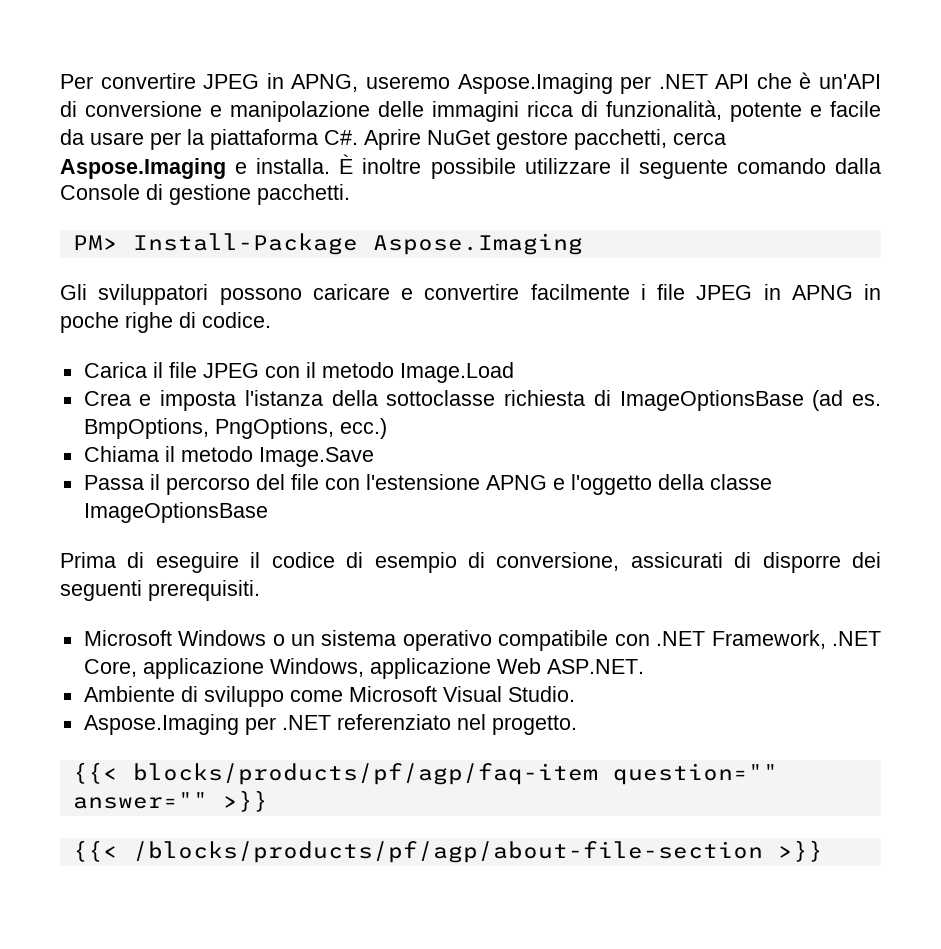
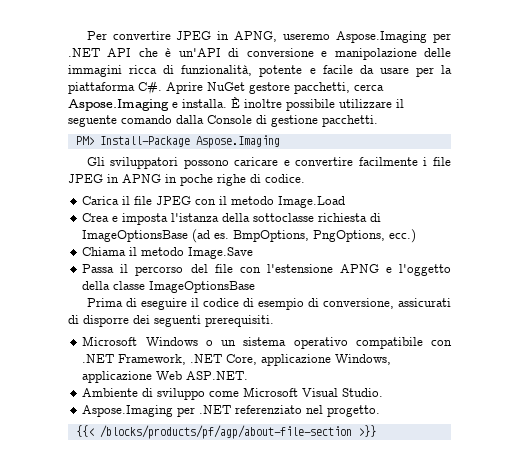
- {{< blocks/products/pf/agp/faq-item question="" answer="" >}}

